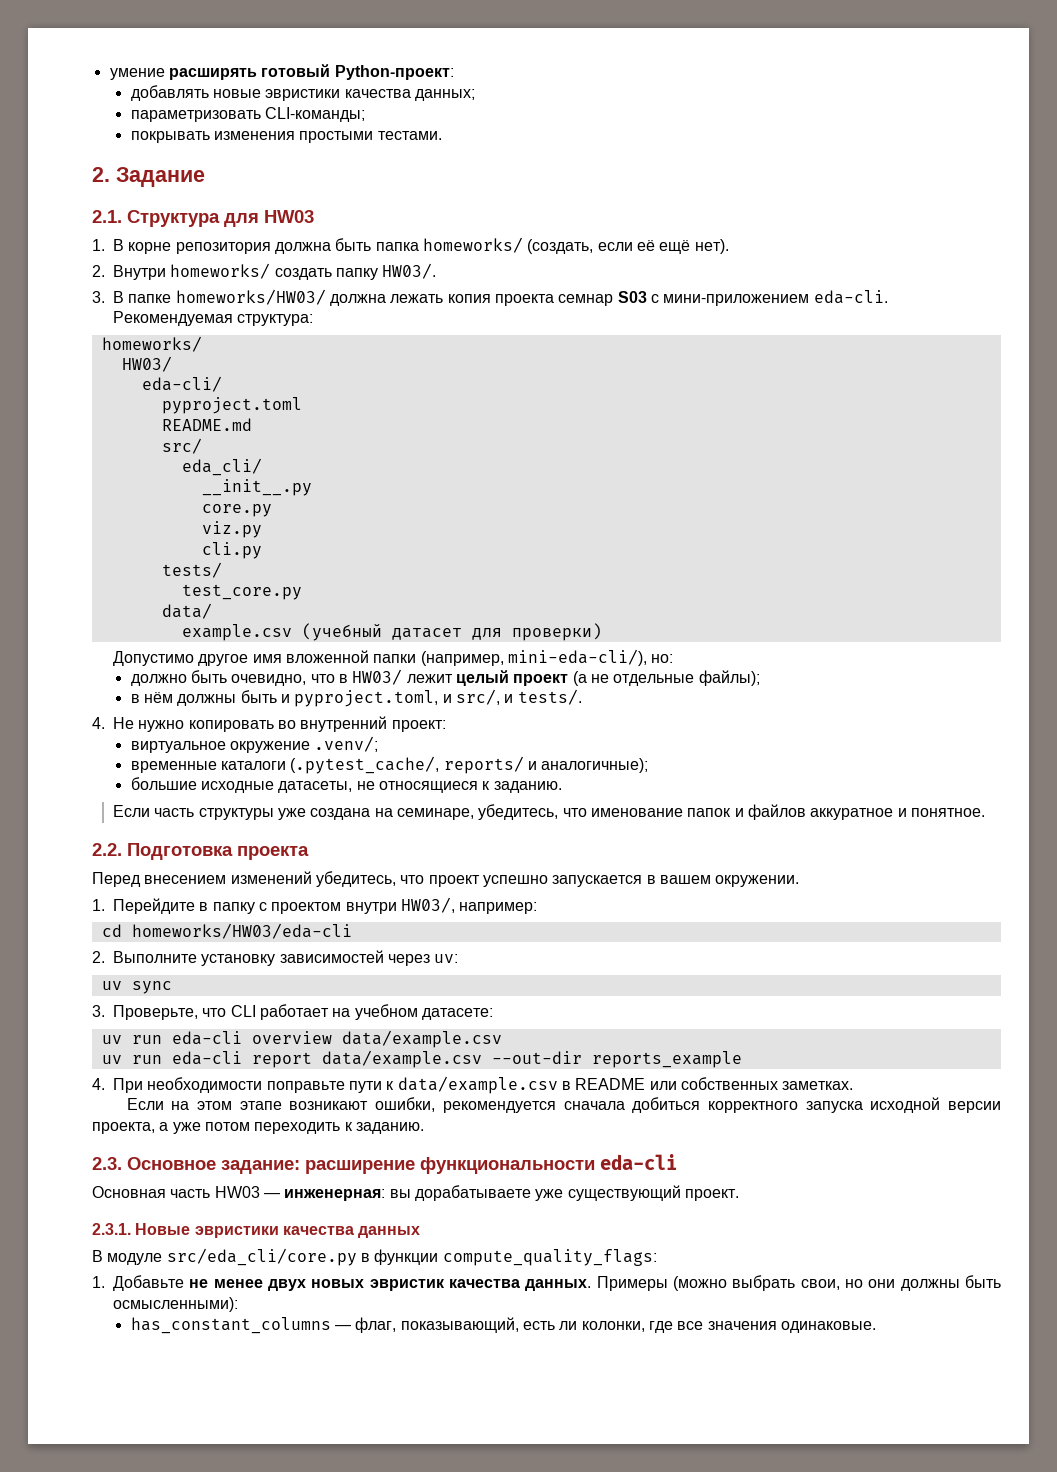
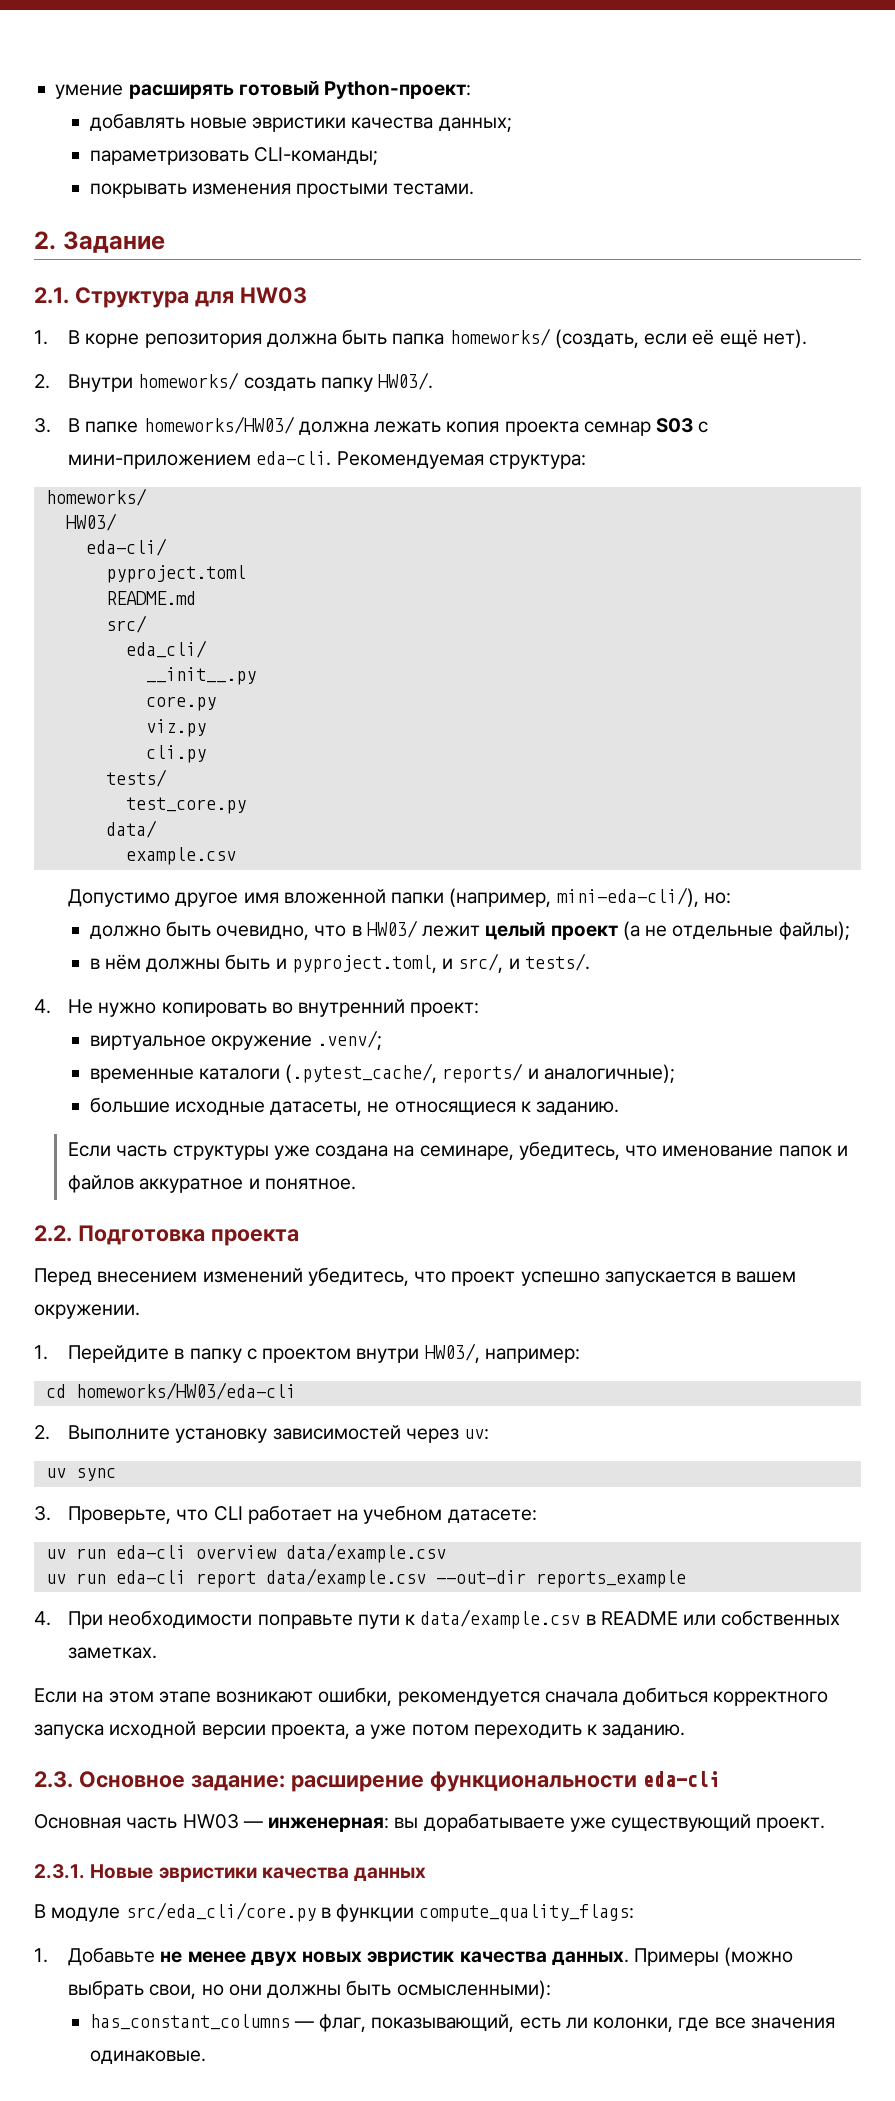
- example.csv (учебный датасет для проверки)
+ example.csv

